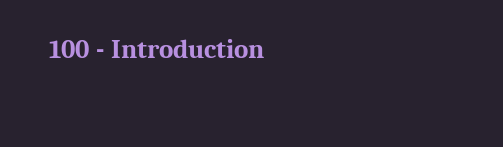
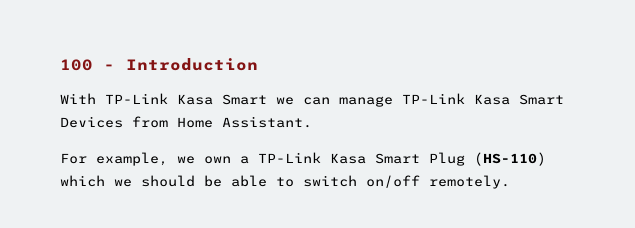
+ With TP-Link Kasa Smart we can manage TP-Link Kasa Smart Devices from Home Assistant.
+ For example, we own a TP-Link Kasa Smart Plug (HS-110) which we should be able to switch on/off remotely.

